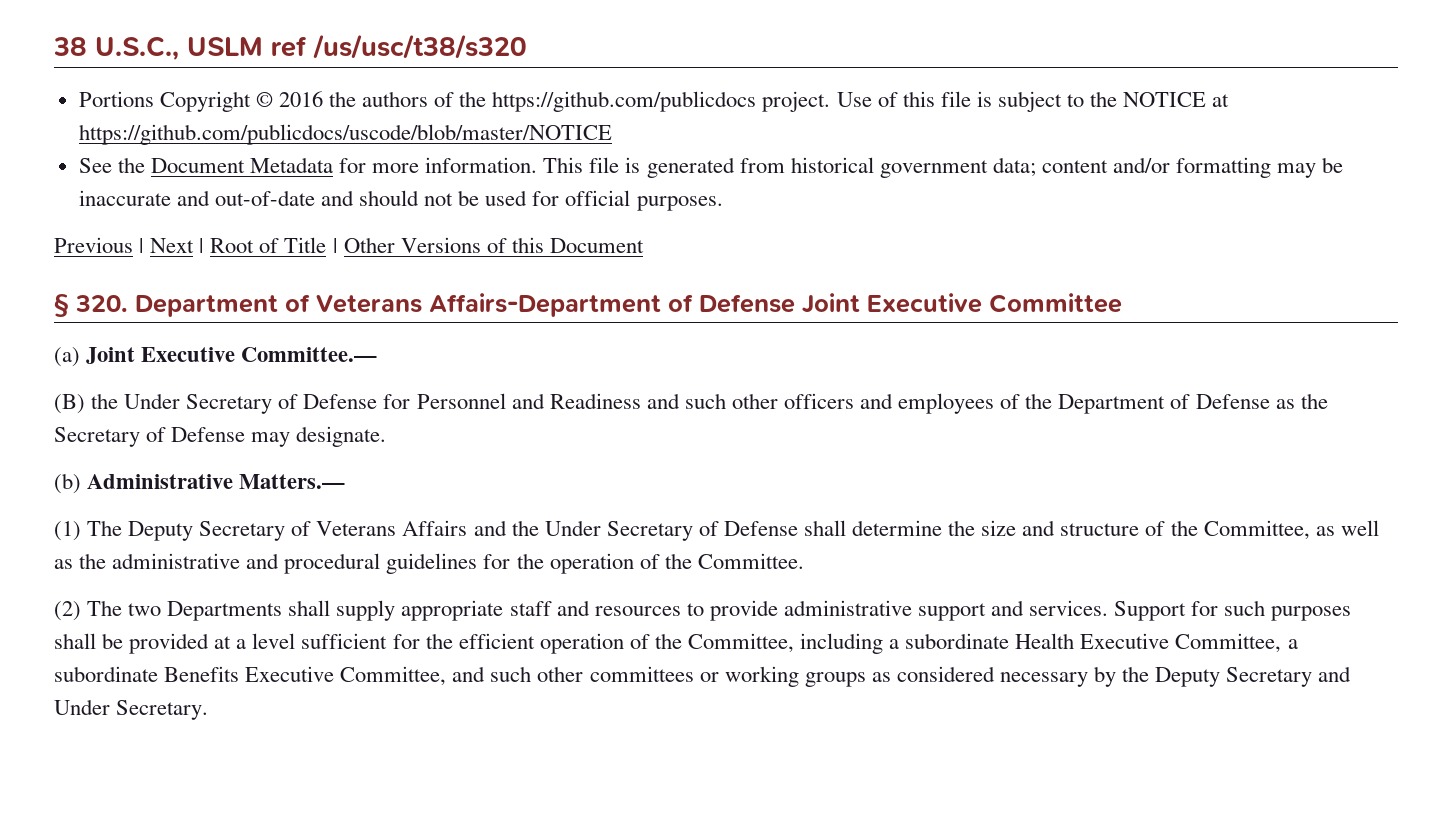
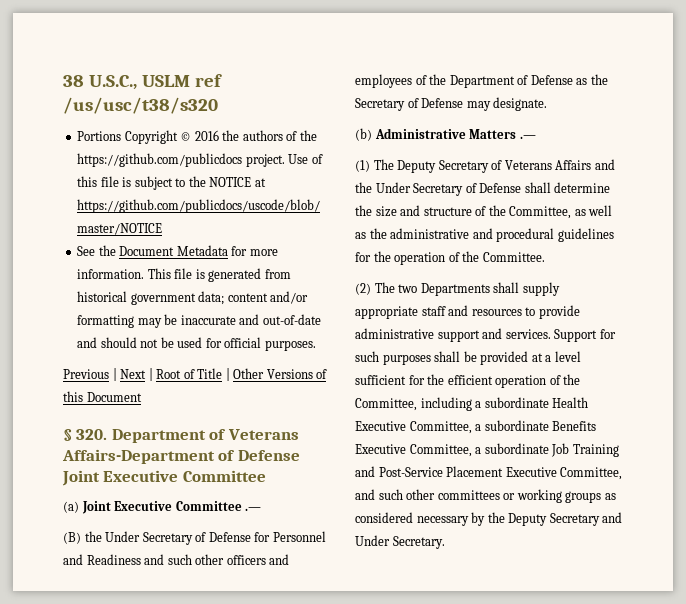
- (a) Joint Executive Committee.—
+ (a) Joint Executive Committee .—
- (b) Administrative Matters.—
+ (b) Administrative Matters .—
- Support for such purposes shall be provided at a level sufficient for the efficient operation of the Committee, including a subordinate Health Executive Committee, a subordinate Benefits Executive Committee, and such other committees or working groups as considered necessary by the Deputy Secretary and Under Secretary.
+ Support for such purposes shall be provided at a level sufficient for the efficient operation of the Committee, including a subordinate Health Executive Committee, a subordinate Benefits Executive Committee, a subordinate Job Training and Post-Service Placement Executive Committee, and such other committees or working groups as considered necessary by the Deputy Secretary and Under Secretary.

